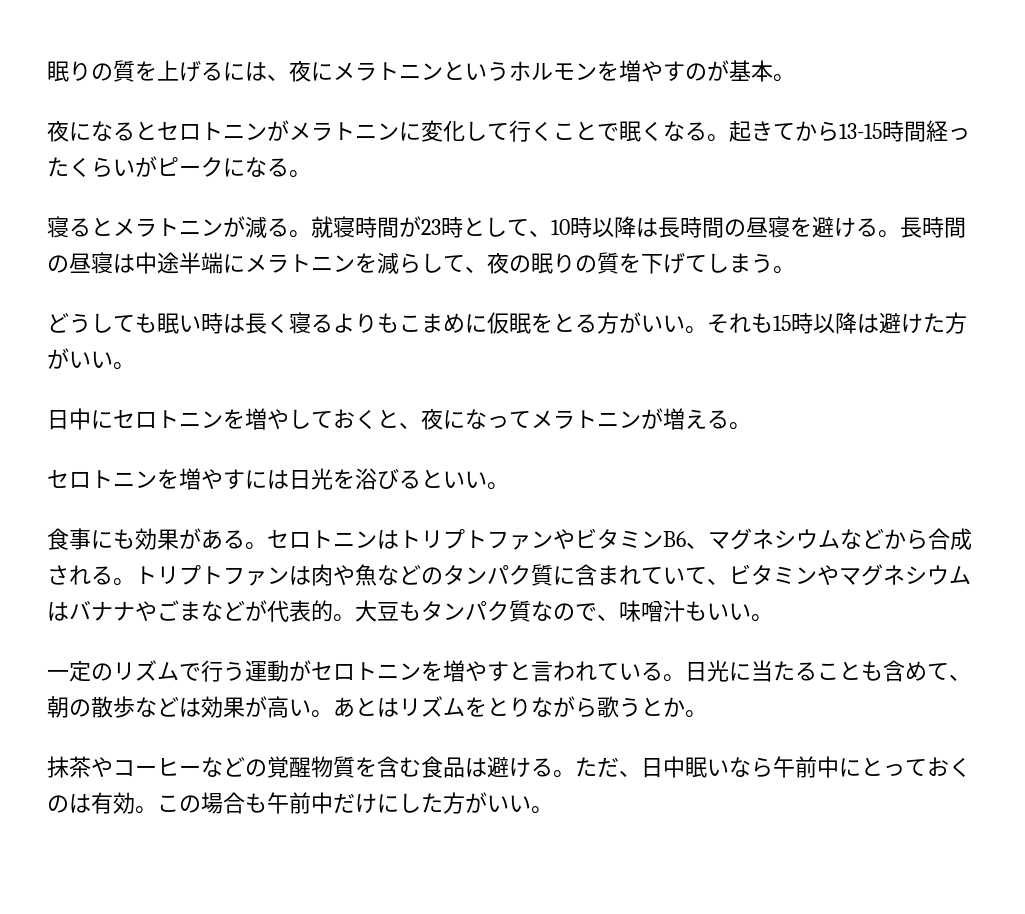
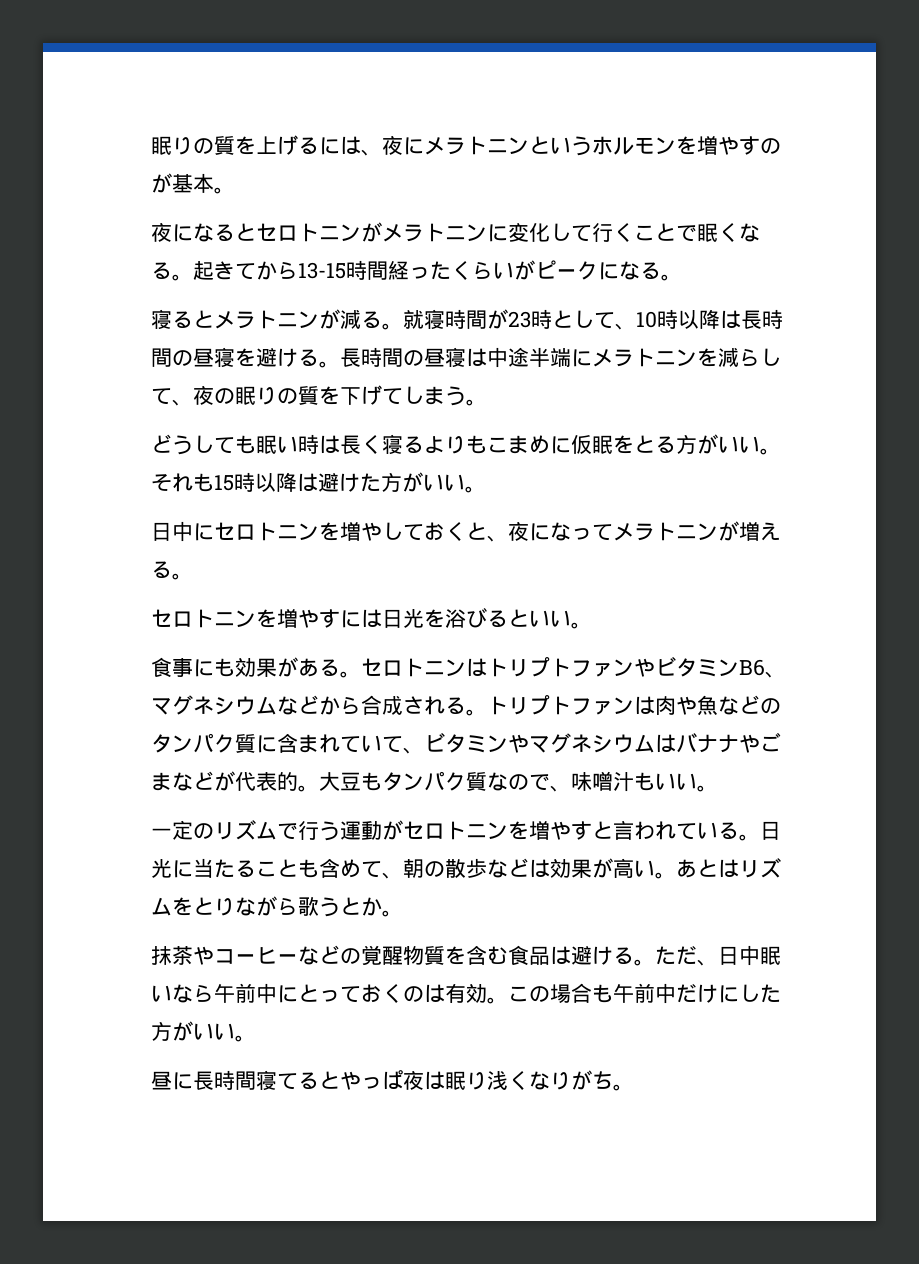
+ 昼に長時間寝てるとやっぱ夜は眠り浅くなりがち。

